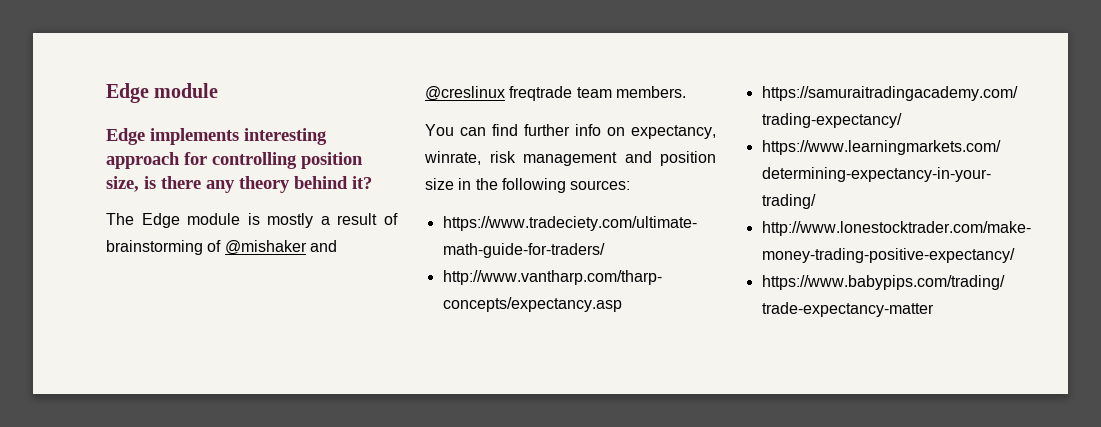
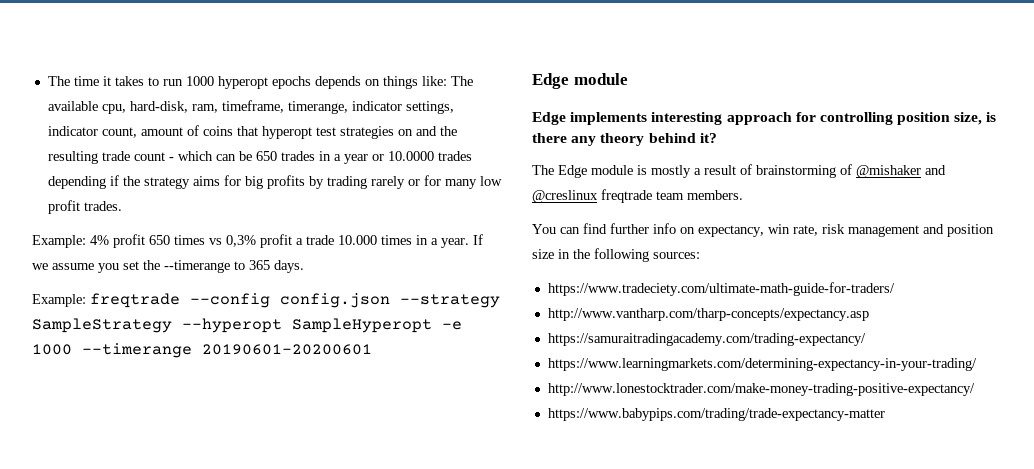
+ The time it takes to run 1000 hyperopt epochs depends on things like: The available cpu, hard-disk, ram, timeframe, timerange, indicator settings, indicator count, amount of coins that hyperopt test strategies on and the resulting trade count - which can be 650 trades in a year or 10.0000 trades depending if the strategy aims for big profits by trading rarely or for many low profit trades.
+ Example: 4% profit 650 times vs 0,3% profit a trade 10.000 times in a year. If we assume you set the --timerange to 365 days.
+ Example: freqtrade --config config.json --strategy SampleStrategy --hyperopt SampleHyperopt -e 1000 --timerange 20190601-20200601
- You can find further info on expectancy, winrate, risk management and position size in the following sources:
+ You can find further info on expectancy, win rate, risk management and position size in the following sources:

